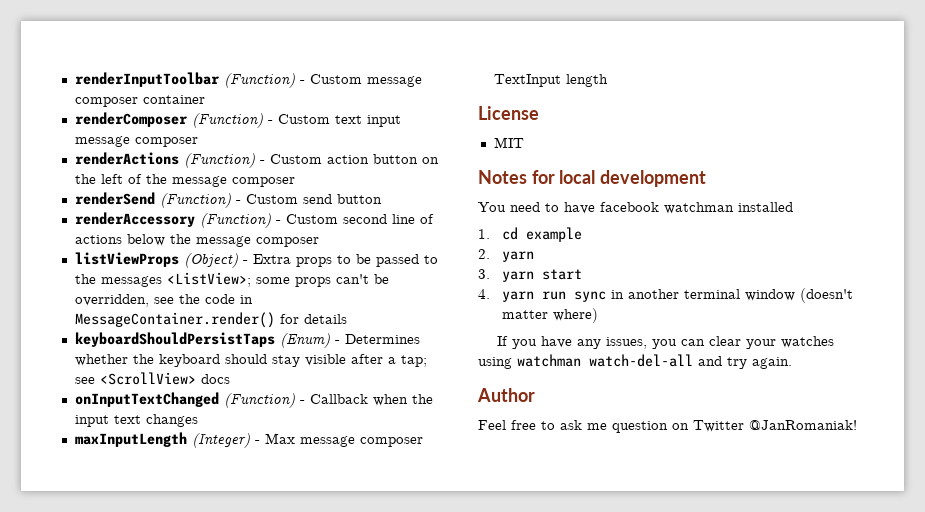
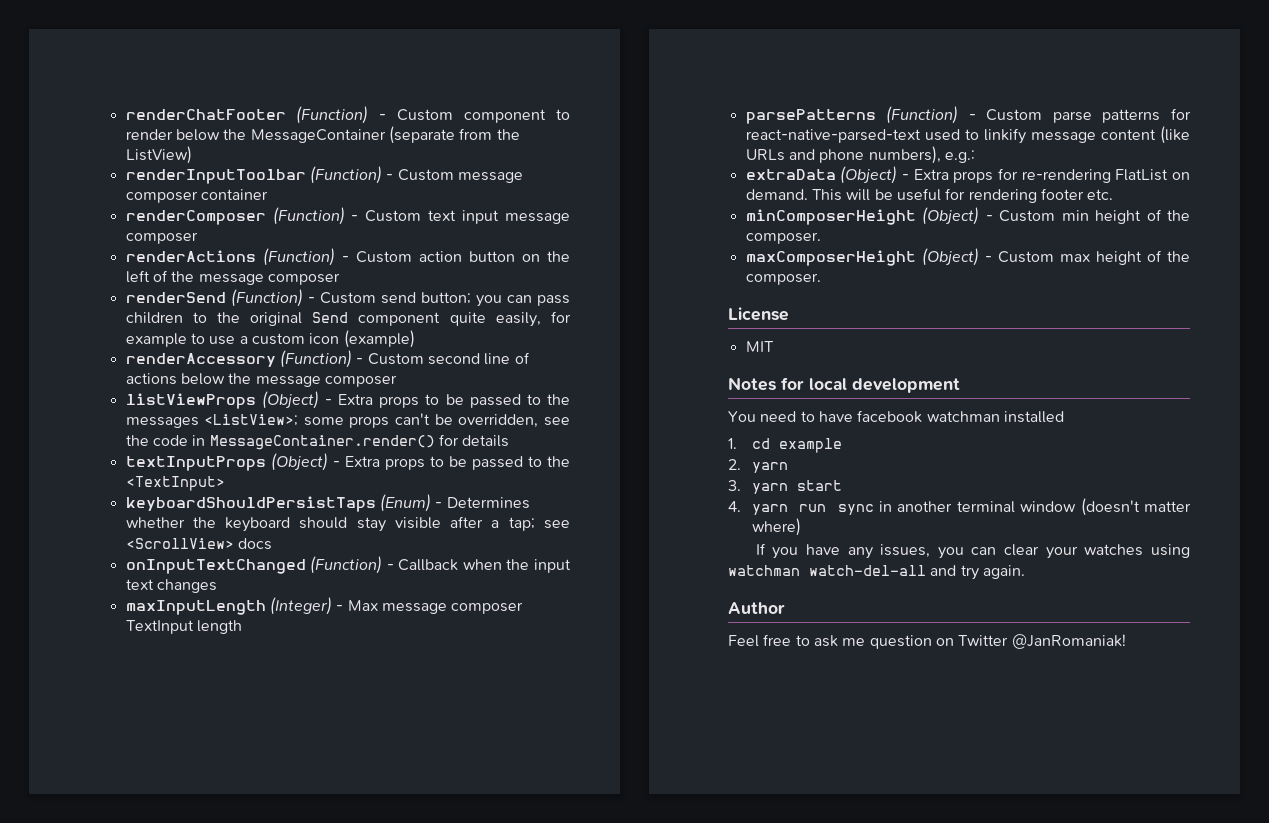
+ renderChatFooter (Function) - Custom component to render below the MessageContainer (separate from the ListView)
- renderSend (Function) - Custom send button
+ renderSend (Function) - Custom send button; you can pass children to the original Send component quite easily, for example to use a custom icon (example)
+ textInputProps (Object) - Extra props to be passed to the <TextInput>
+ parsePatterns (Function) - Custom parse patterns for react-native-parsed-text used to linkify message content (like URLs and phone numbers), e.g.:
+ extraData (Object) - Extra props for re-rendering FlatList on demand. This will be useful for rendering footer etc.
+ minComposerHeight (Object) - Custom min height of the composer.
+ maxComposerHeight (Object) - Custom max height of the composer.

